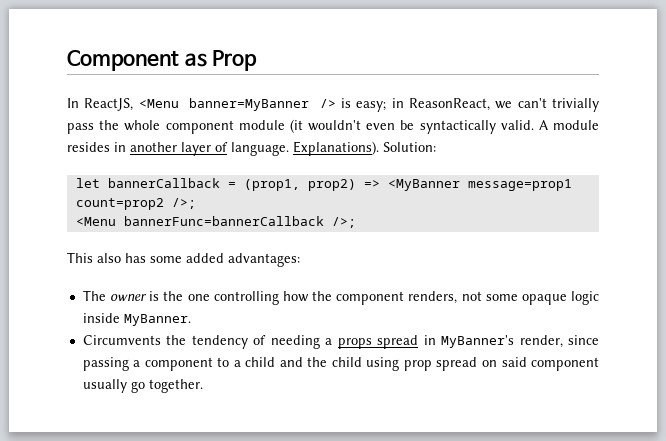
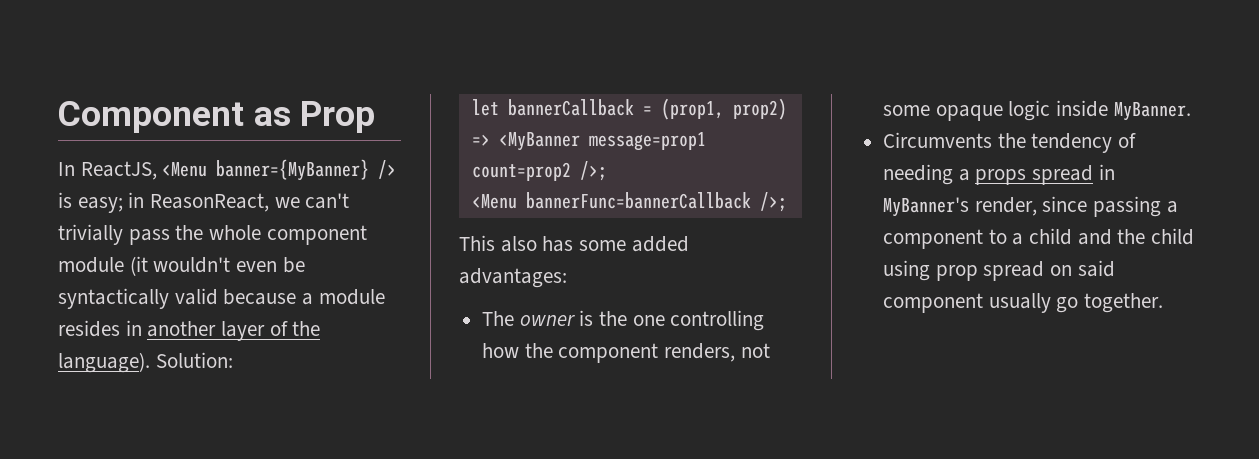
- In ReactJS, <Menu banner=MyBanner /> is easy; in ReasonReact, we can't trivially pass the whole component module (it wouldn't even be syntactically valid. A module resides in another layer of language. Explanations).
+ In ReactJS, <Menu banner={MyBanner} /> is easy; in ReasonReact, we can't trivially pass the whole component module (it wouldn't even be syntactically valid because a module resides in another layer of the language).

